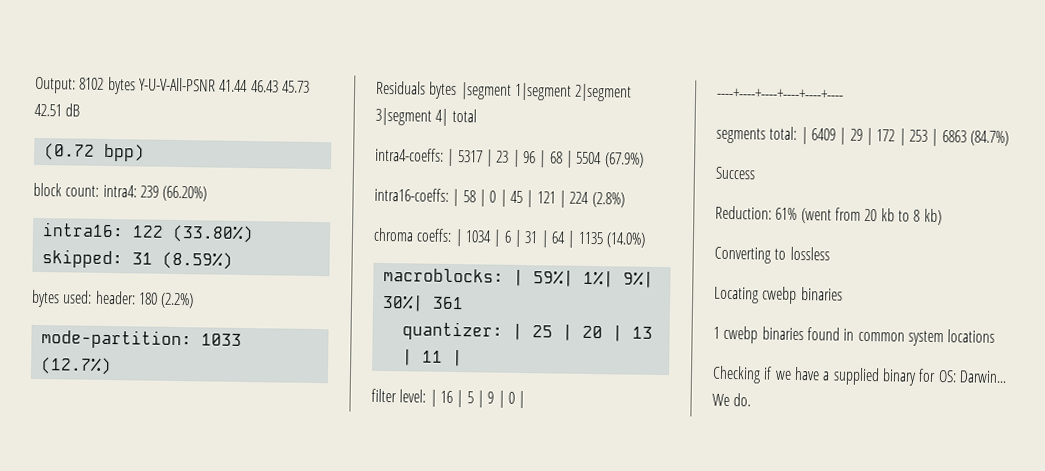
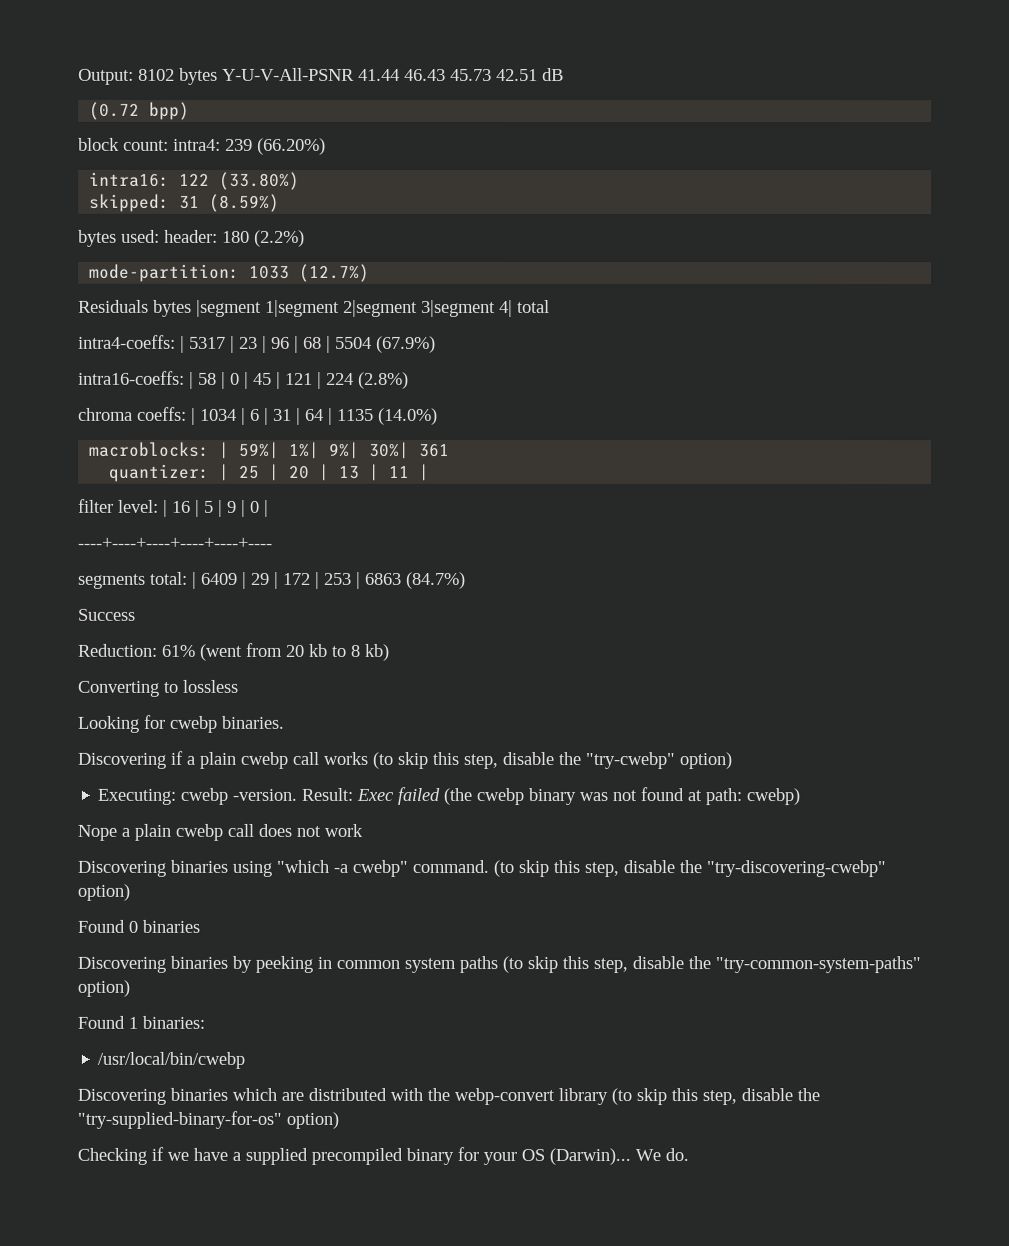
- Locating cwebp binaries
- 1 cwebp binaries found in common system locations
+ Looking for cwebp binaries.
+ Discovering if a plain cwebp call works (to skip this step, disable the "try-cwebp" option)
+ Executing: cwebp -version. Result: Exec failed (the cwebp binary was not found at path: cwebp)
+ Nope a plain cwebp call does not work
+ Discovering binaries using "which -a cwebp" command. (to skip this step, disable the "try-discovering-cwebp" option)
+ Found 0 binaries
+ Discovering binaries by peeking in common system paths (to skip this step, disable the "try-common-system-paths" option)
+ Found 1 binaries:
+ /usr/local/bin/cwebp
+ Discovering binaries which are distributed with the webp-convert library (to skip this step, disable the "try-supplied-binary-for-os" option)
- Checking if we have a supplied binary for OS: Darwin...
+ Checking if we have a supplied precompiled binary for your OS (Darwin)...

